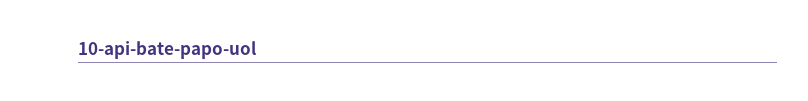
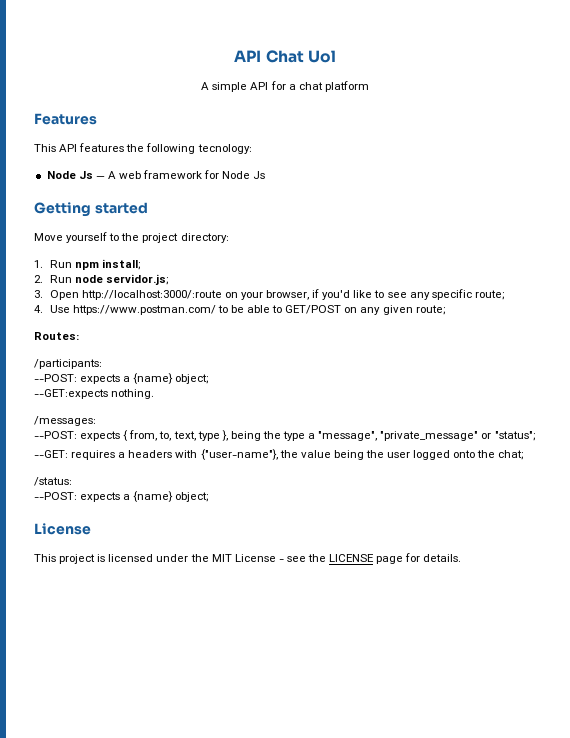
- 10-api-bate-papo-uol
+ API Chat Uol
+ A simple API for a chat platform
+ Features
+ This API features the following tecnology:
+ Node Js — A web framework for Node Js
+ Getting started
+ Move yourself to the project directory:
+ 1. Run npm install;
+ 2. Run node servidor.js;
+ 3. Open http://localhost:3000/:route on your browser, if you'd like to see any specific route;
+ 4. Use https://www.postman.com/ to be able to GET/POST on any given route;
+ Routes:
+ /participants:
+ --POST: expects a {name} object;
+ --GET:expects nothing.
+ /messages:
+ --POST: expects { from, to, text, type }, being the type a "message", "private_message" or "status";
+ --GET: requires a headers with {"user-name"}, the value being the user logged onto the chat;
+ /status:
+ --POST: expects a {name} object;
+ License
+ This project is licensed under the MIT License - see the LICENSE page for details.

